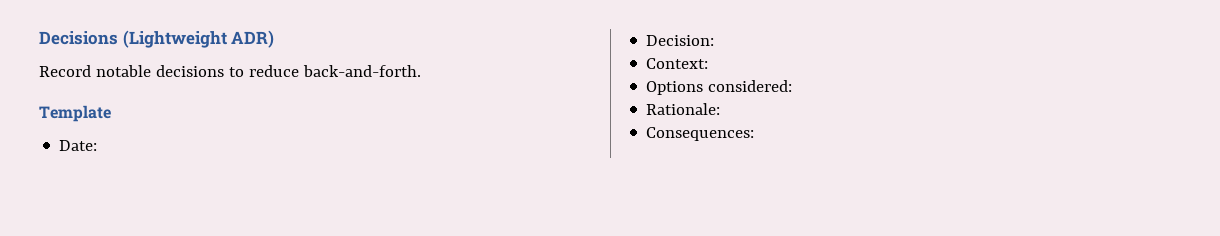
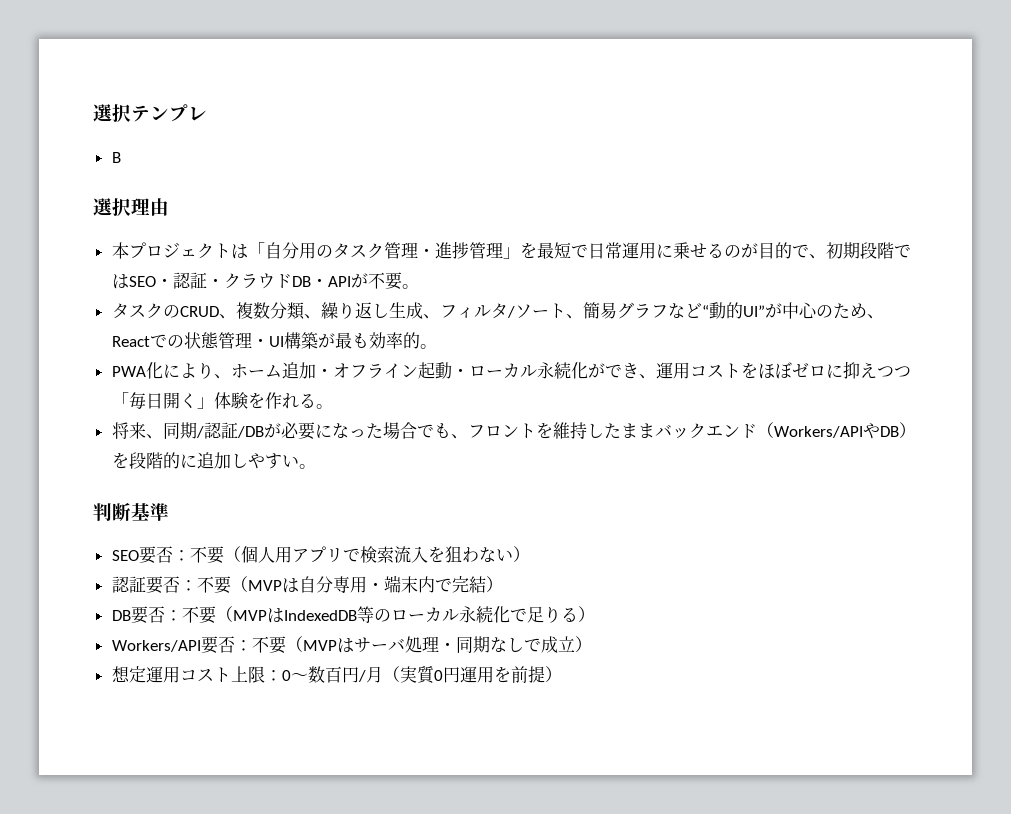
- Decisions (Lightweight ADR)
- Record notable decisions to reduce back-and-forth.
- Template
- Date:
- Decision:
- Context:
- Options considered:
- Rationale:
- Consequences:
+ 選択テンプレ
+ B
+ 選択理由
+ 本プロジェクトは「自分用のタスク管理・進捗管理」を最短で日常運用に乗せるのが目的で、初期段階ではSEO・認証・クラウドDB・APIが不要。
+ タスクのCRUD、複数分類、繰り返し生成、フィルタ/ソート、簡易グラフなど“動的UI”が中心のため、Reactでの状態管理・UI構築が最も効率的。
+ PWA化により、ホーム追加・オフライン起動・ローカル永続化ができ、運用コストをほぼゼロに抑えつつ「毎日開く」体験を作れる。
+ 将来、同期/認証/DBが必要になった場合でも、フロントを維持したままバックエンド（Workers/APIやDB）を段階的に追加しやすい。
+ 判断基準
+ SEO要否：不要（個人用アプリで検索流入を狙わない）
+ 認証要否：不要（MVPは自分専用・端末内で完結）
+ DB要否：不要（MVPはIndexedDB等のローカル永続化で足りる）
+ Workers/API要否：不要（MVPはサーバ処理・同期なしで成立）
+ 想定運用コスト上限：0〜数百円/月（実質0円運用を前提）

